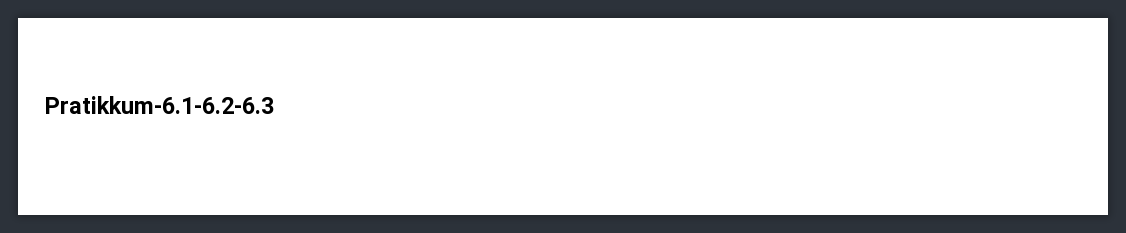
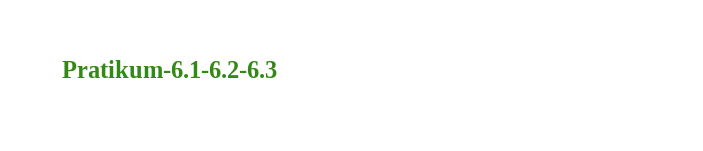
- Pratikkum-6.1-6.2-6.3
+ Pratikum-6.1-6.2-6.3

